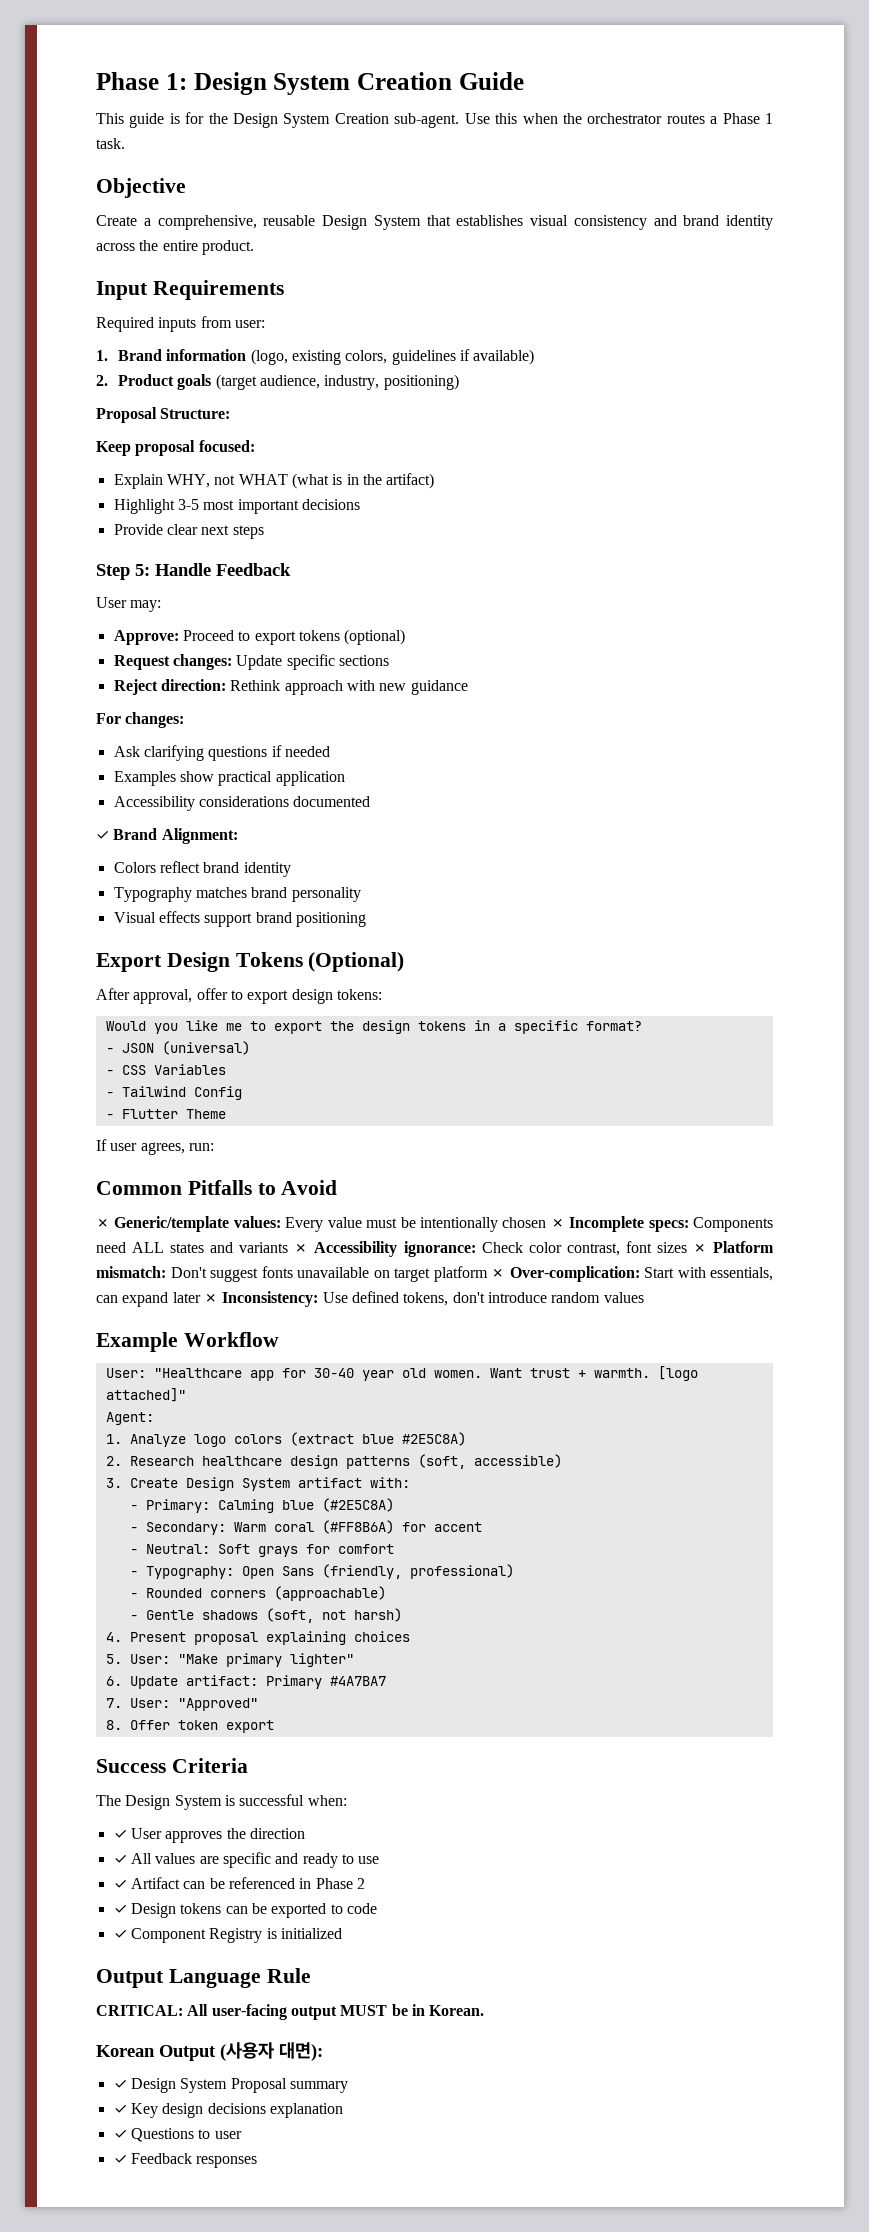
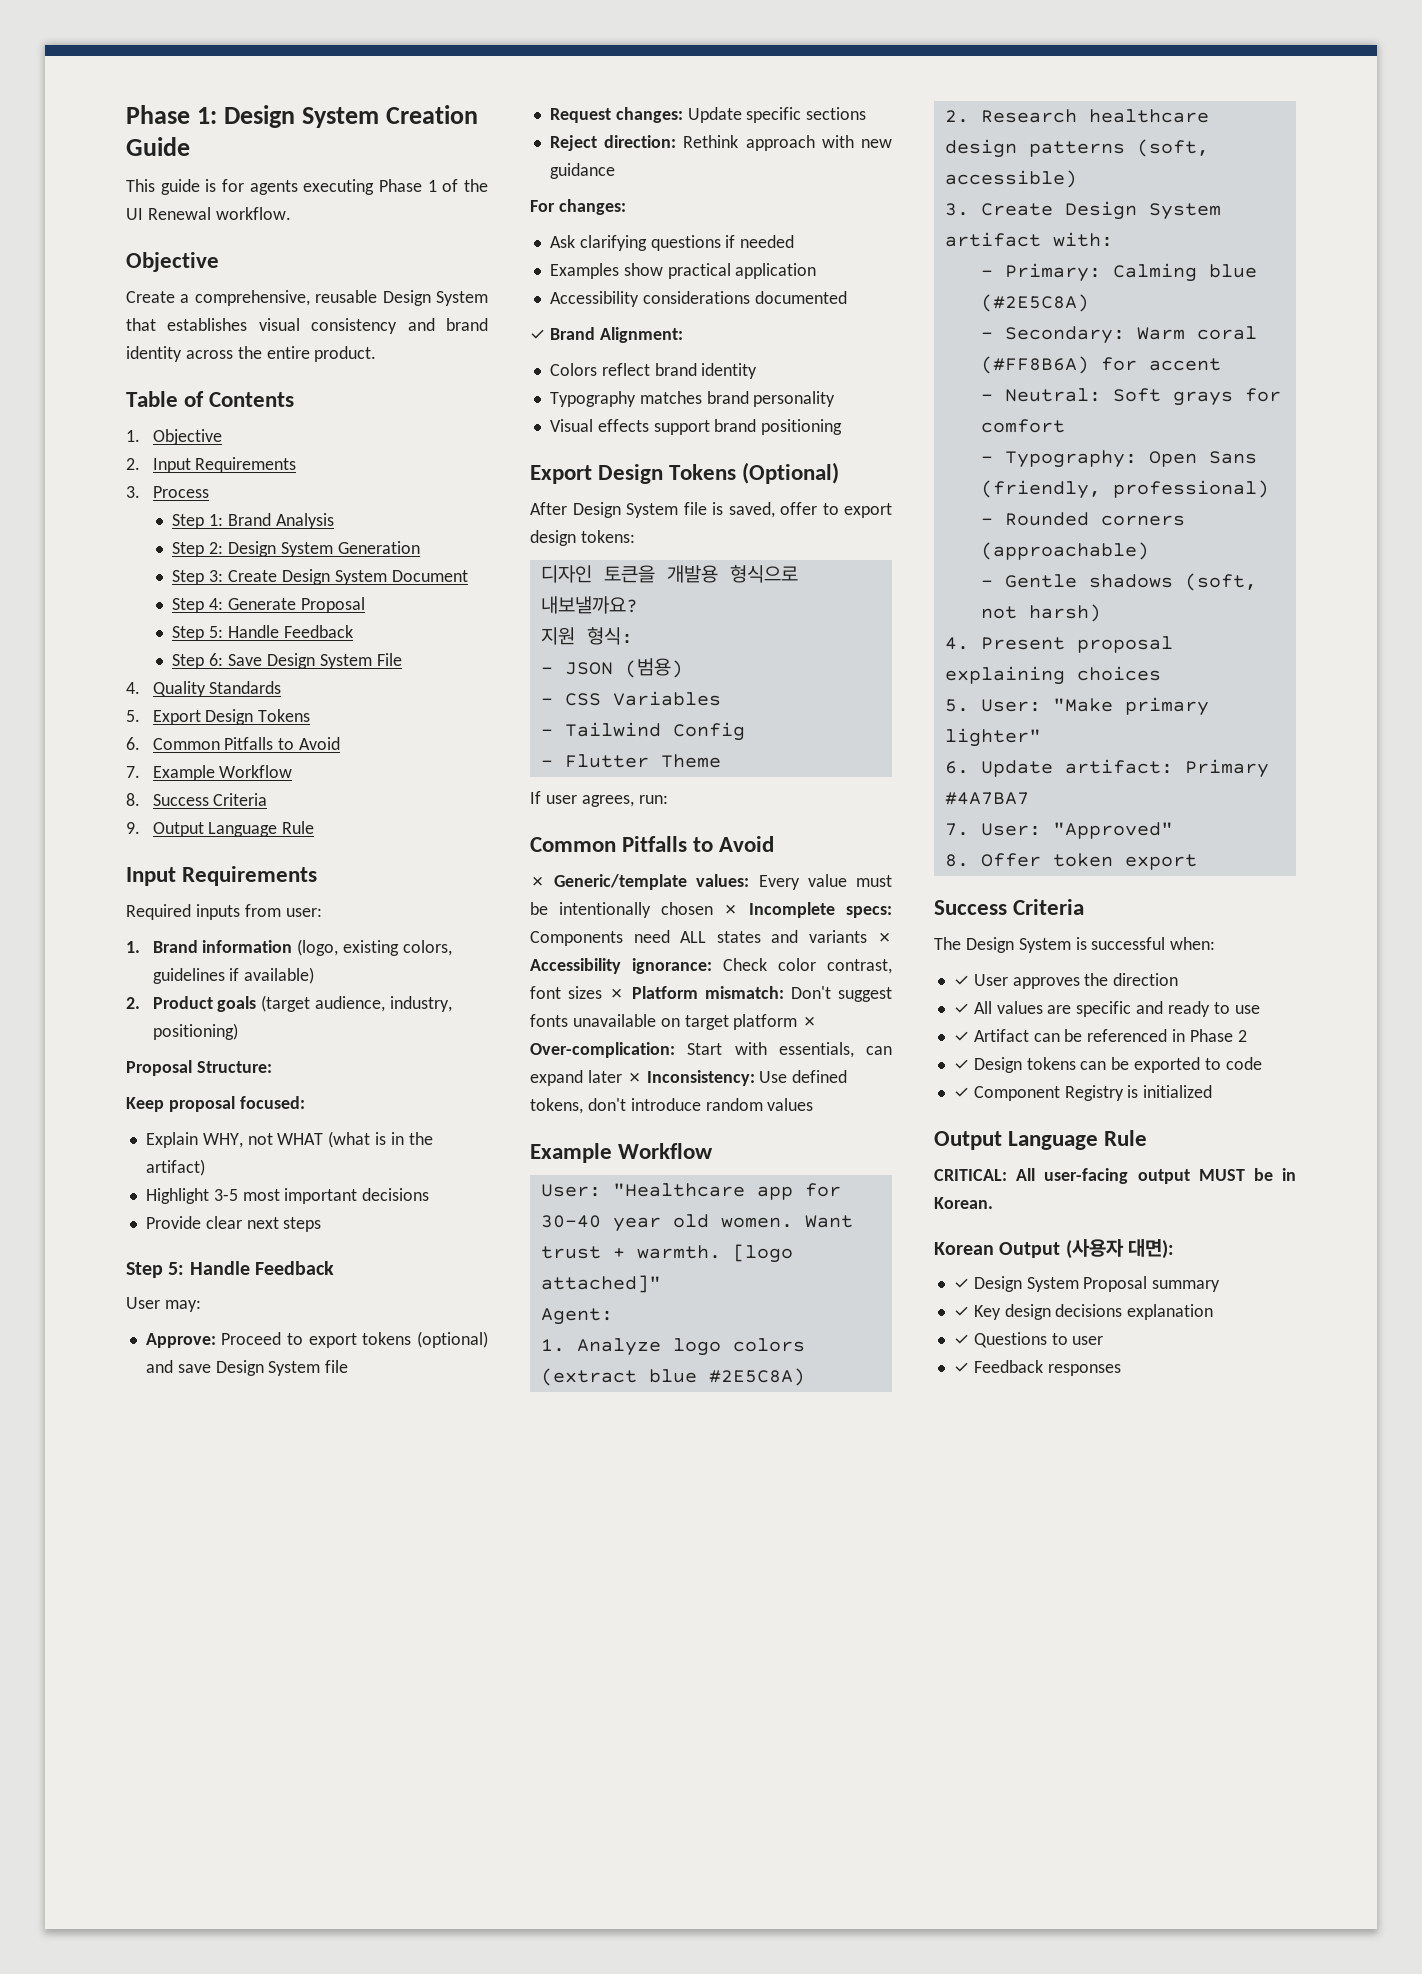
- This guide is for the Design System Creation sub-agent. Use this when the orchestrator routes a Phase 1 task.
+ This guide is for agents executing Phase 1 of the UI Renewal workflow.
+ Table of Contents
+ 1. Objective
+ 2. Input Requirements
+ 3. Process
+ Step 1: Brand Analysis
+ Step 2: Design System Generation
+ Step 3: Create Design System Document
+ Step 4: Generate Proposal
+ Step 5: Handle Feedback
+ Step 6: Save Design System File
+ 4. Quality Standards
+ 5. Export Design Tokens
+ 6. Common Pitfalls to Avoid
+ 7. Example Workflow
+ 8. Success Criteria
+ 9. Output Language Rule
- Approve: Proceed to export tokens (optional)
+ Approve: Proceed to export tokens (optional) and save Design System file
- After approval, offer to export design tokens:
+ After Design System file is saved, offer to export design tokens:
- Would you like me to export the design tokens in a specific format?
+ 디자인 토큰을 개발용 형식으로 내보낼까요?
+ 지원 형식:
- - JSON (universal)
+ - JSON (범용)

